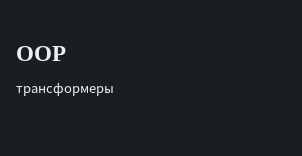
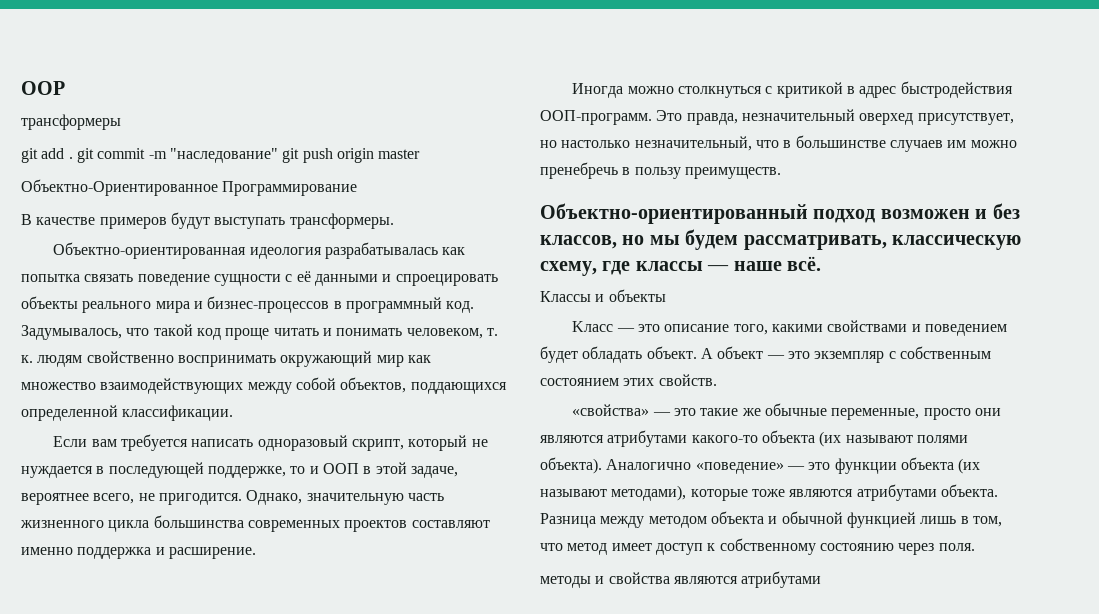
+ git add . git commit -m "наследование" git push origin master
+ Объектно-Ориентированное Программирование
+ В качестве примеров будут выступать трансформеры.
+ Объектно-ориентированная идеология разрабатывалась как попытка связать поведение сущности с её данными и спроецировать объекты реального мира и бизнес-процессов в программный код. Задумывалось, что такой код проще читать и понимать человеком, т. к. людям свойственно воспринимать окружающий мир как множество взаимодействующих между собой объектов, поддающихся определенной классификации.
+ Если вам требуется написать одноразовый скрипт, который не нуждается в последующей поддержке, то и ООП в этой задаче, вероятнее всего, не пригодится. Однако, значительную часть жизненного цикла большинства современных проектов составляют именно поддержка и расширение.
+ Иногда можно столкнуться с критикой в адрес быстродействия ООП-программ. Это правда, незначительный оверхед присутствует, но настолько незначительный, что в большинстве случаев им можно пренебречь в пользу преимуществ.
+ Oбъектно-ориентированный подход возможен и без классов, но мы будем рассматривать, классическую схему, где классы — наше всё.
+ Классы и объекты
+ Kласс — это описание того, какими свойствами и поведением будет обладать объект. А объект — это экземпляр с собственным состоянием этих свойств.
+ «свойства» — это такие же обычные переменные, просто они являются атрибутами какого-то объекта (их называют полями объекта). Аналогично «поведение» — это функции объекта (их называют методами), которые тоже являются атрибутами объекта. Разница между методом объекта и обычной функцией лишь в том, что метод имеет доступ к собственному состоянию через поля.
+ методы и свойства являются атрибутами

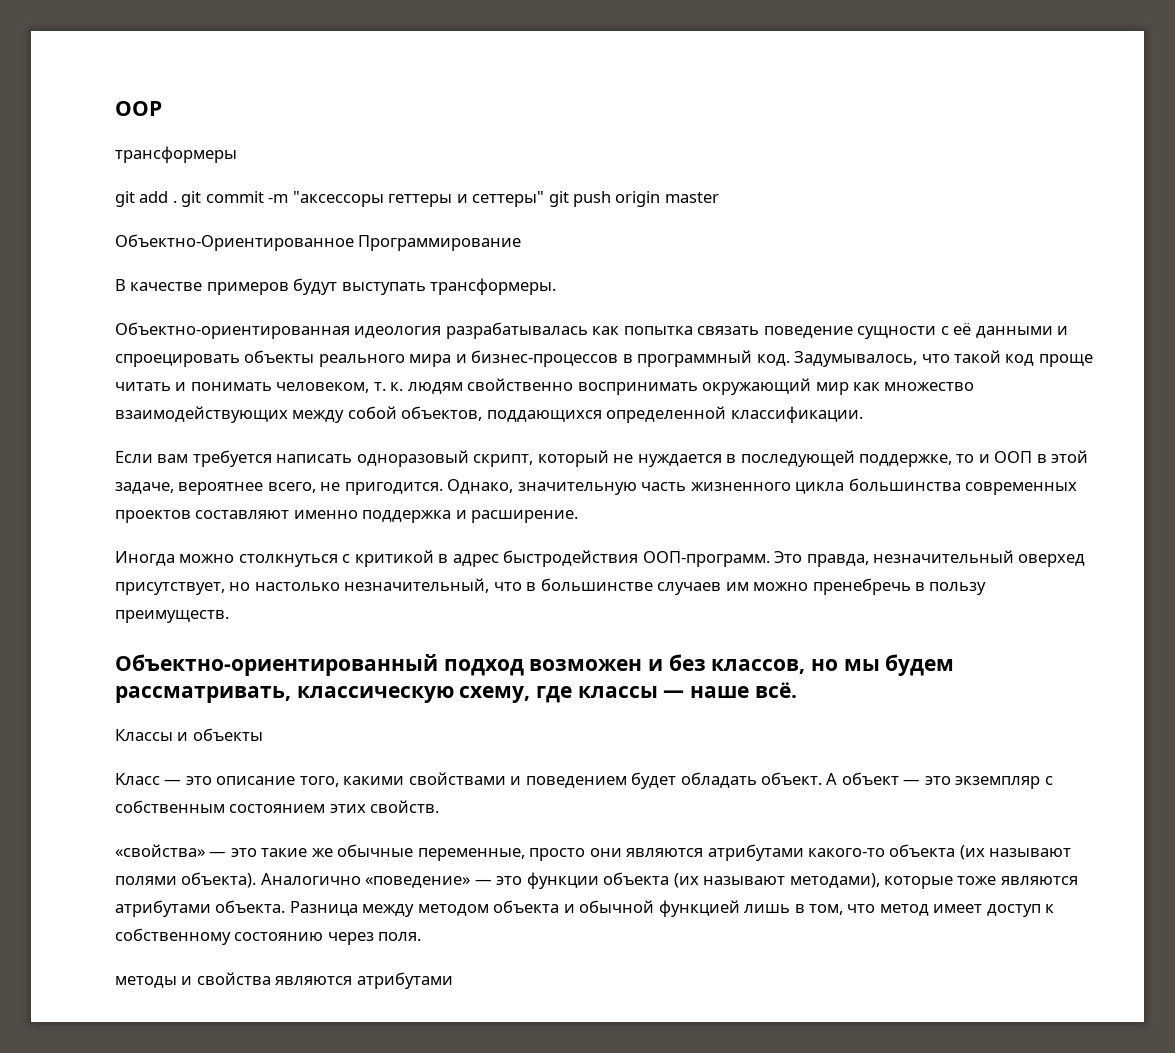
- git add . git commit -m "наследование" git push origin master
+ git add . git commit -m "аксессоры геттеры и сеттеры" git push origin master

